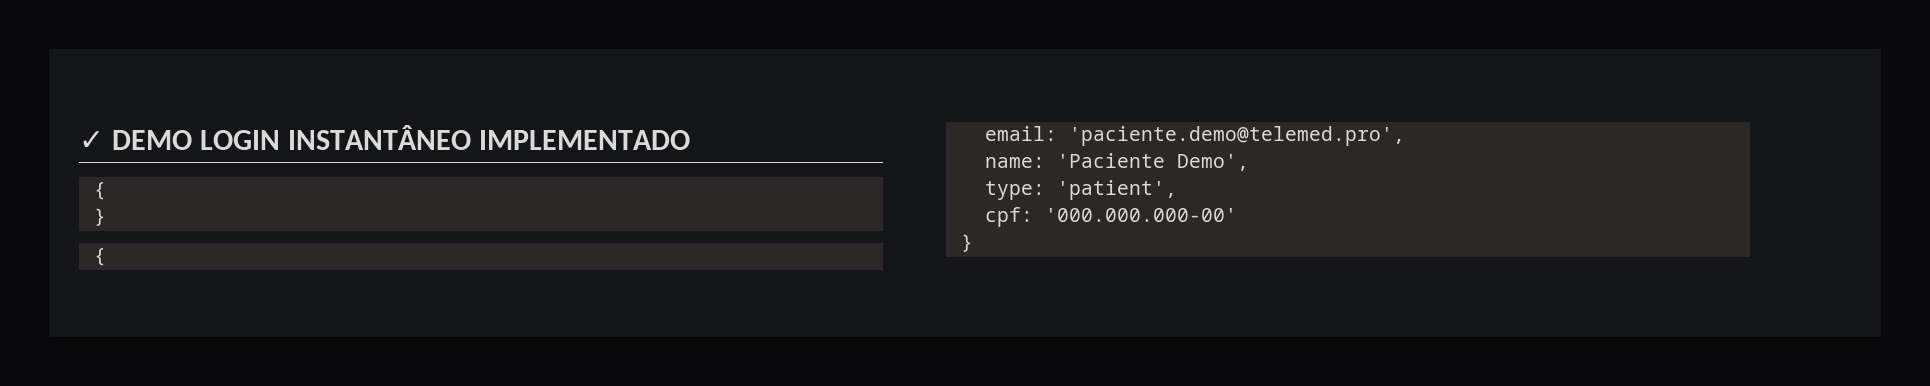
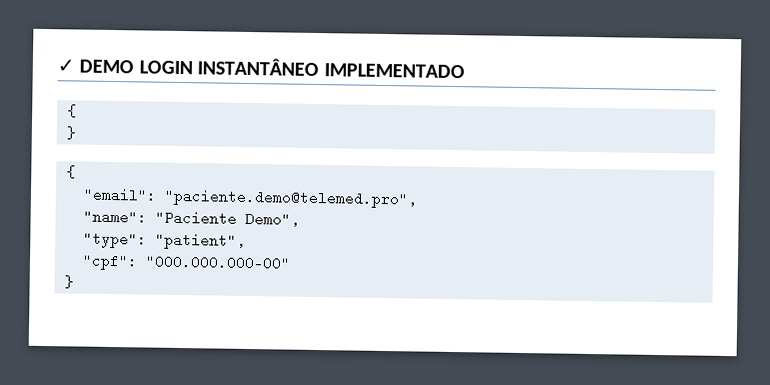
- email: 'paciente.demo@telemed.pro',
- name: 'Paciente Demo',
- type: 'patient',
- cpf: '000.000.000-00'
+ "email": "paciente.demo@telemed.pro",
+ "name": "Paciente Demo",
+ "type": "patient",
+ "cpf": "000.000.000-00"

